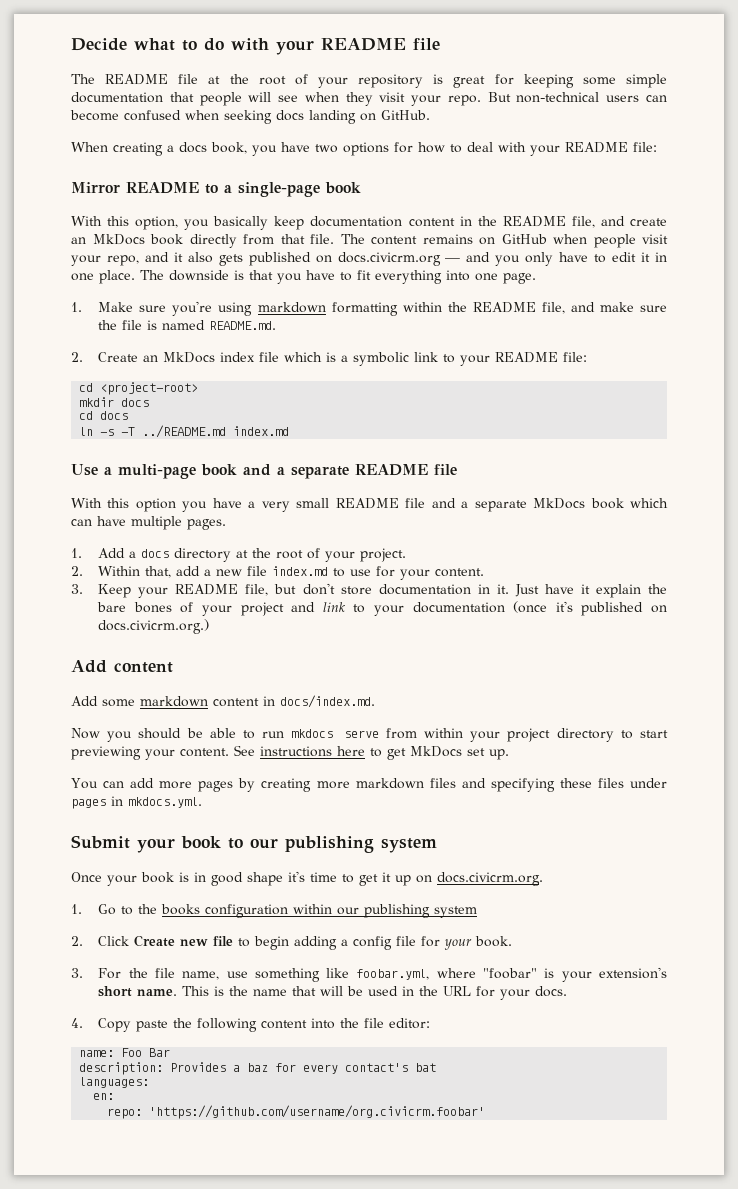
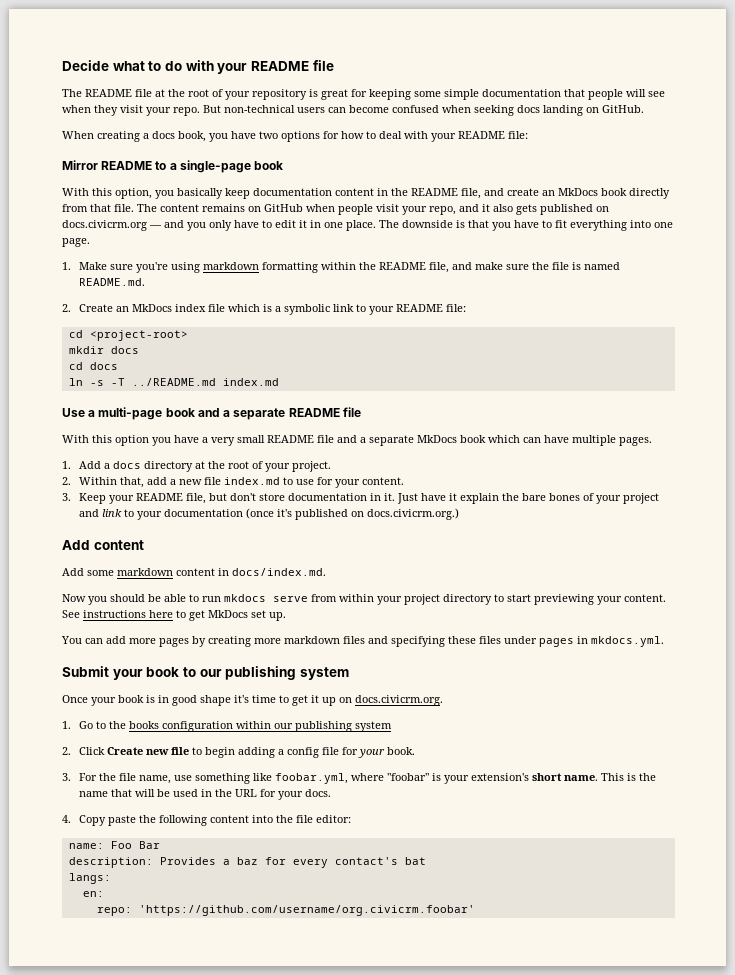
- languages:
+ langs:

